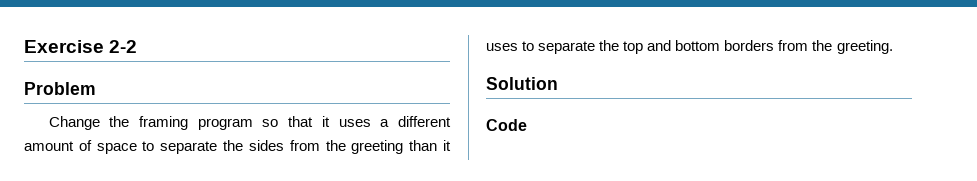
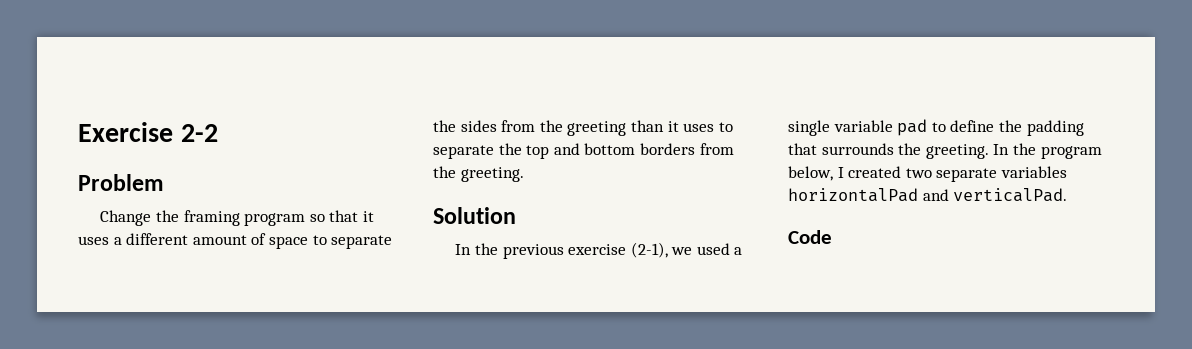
+ In the previous exercise (2-1), we used a single variable pad to define the padding that surrounds the greeting. In the program below, I created two separate variables horizontalPad and verticalPad.

